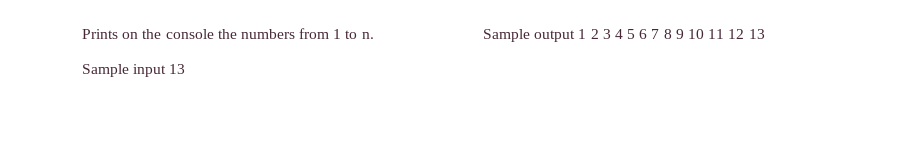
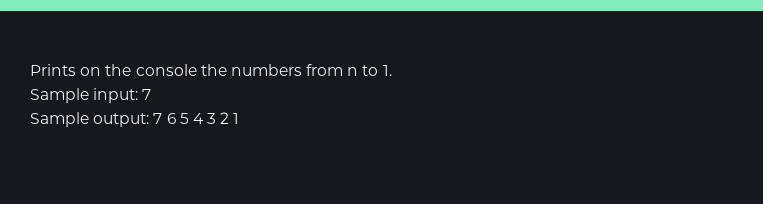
- Prints on the console the numbers from 1 to n.
- Sample input 13
- Sample output 1 2 3 4 5 6 7 8 9 10 11 12 13
+ Prints on the console the numbers from n to 1.
+ Sample input: 7
+ Sample output: 7 6 5 4 3 2 1

